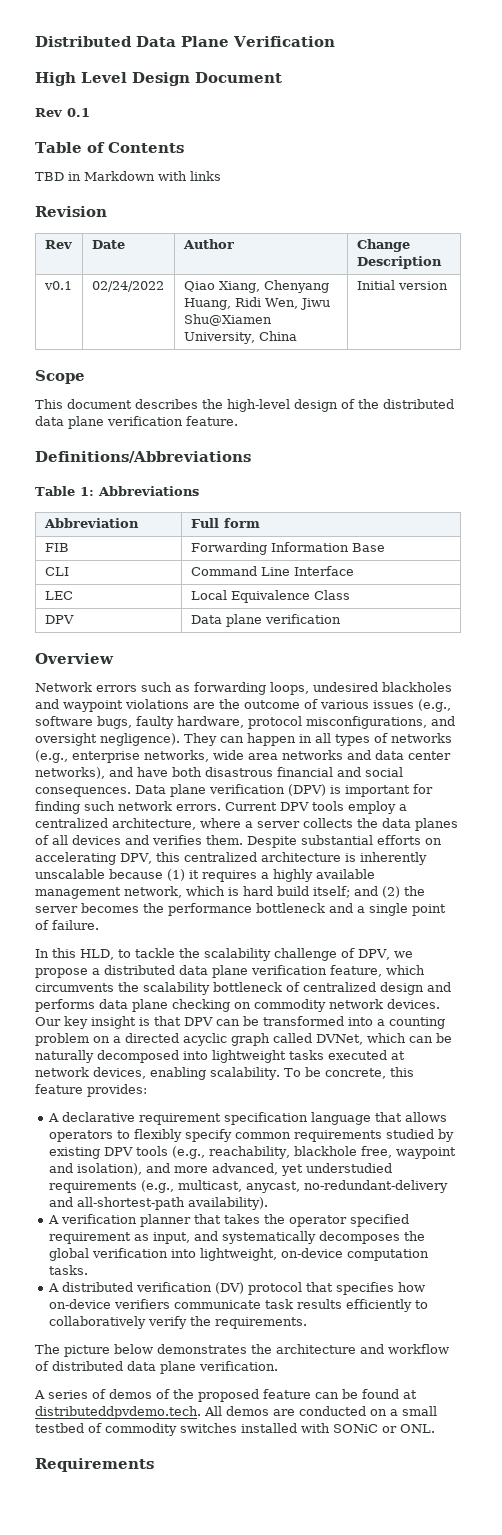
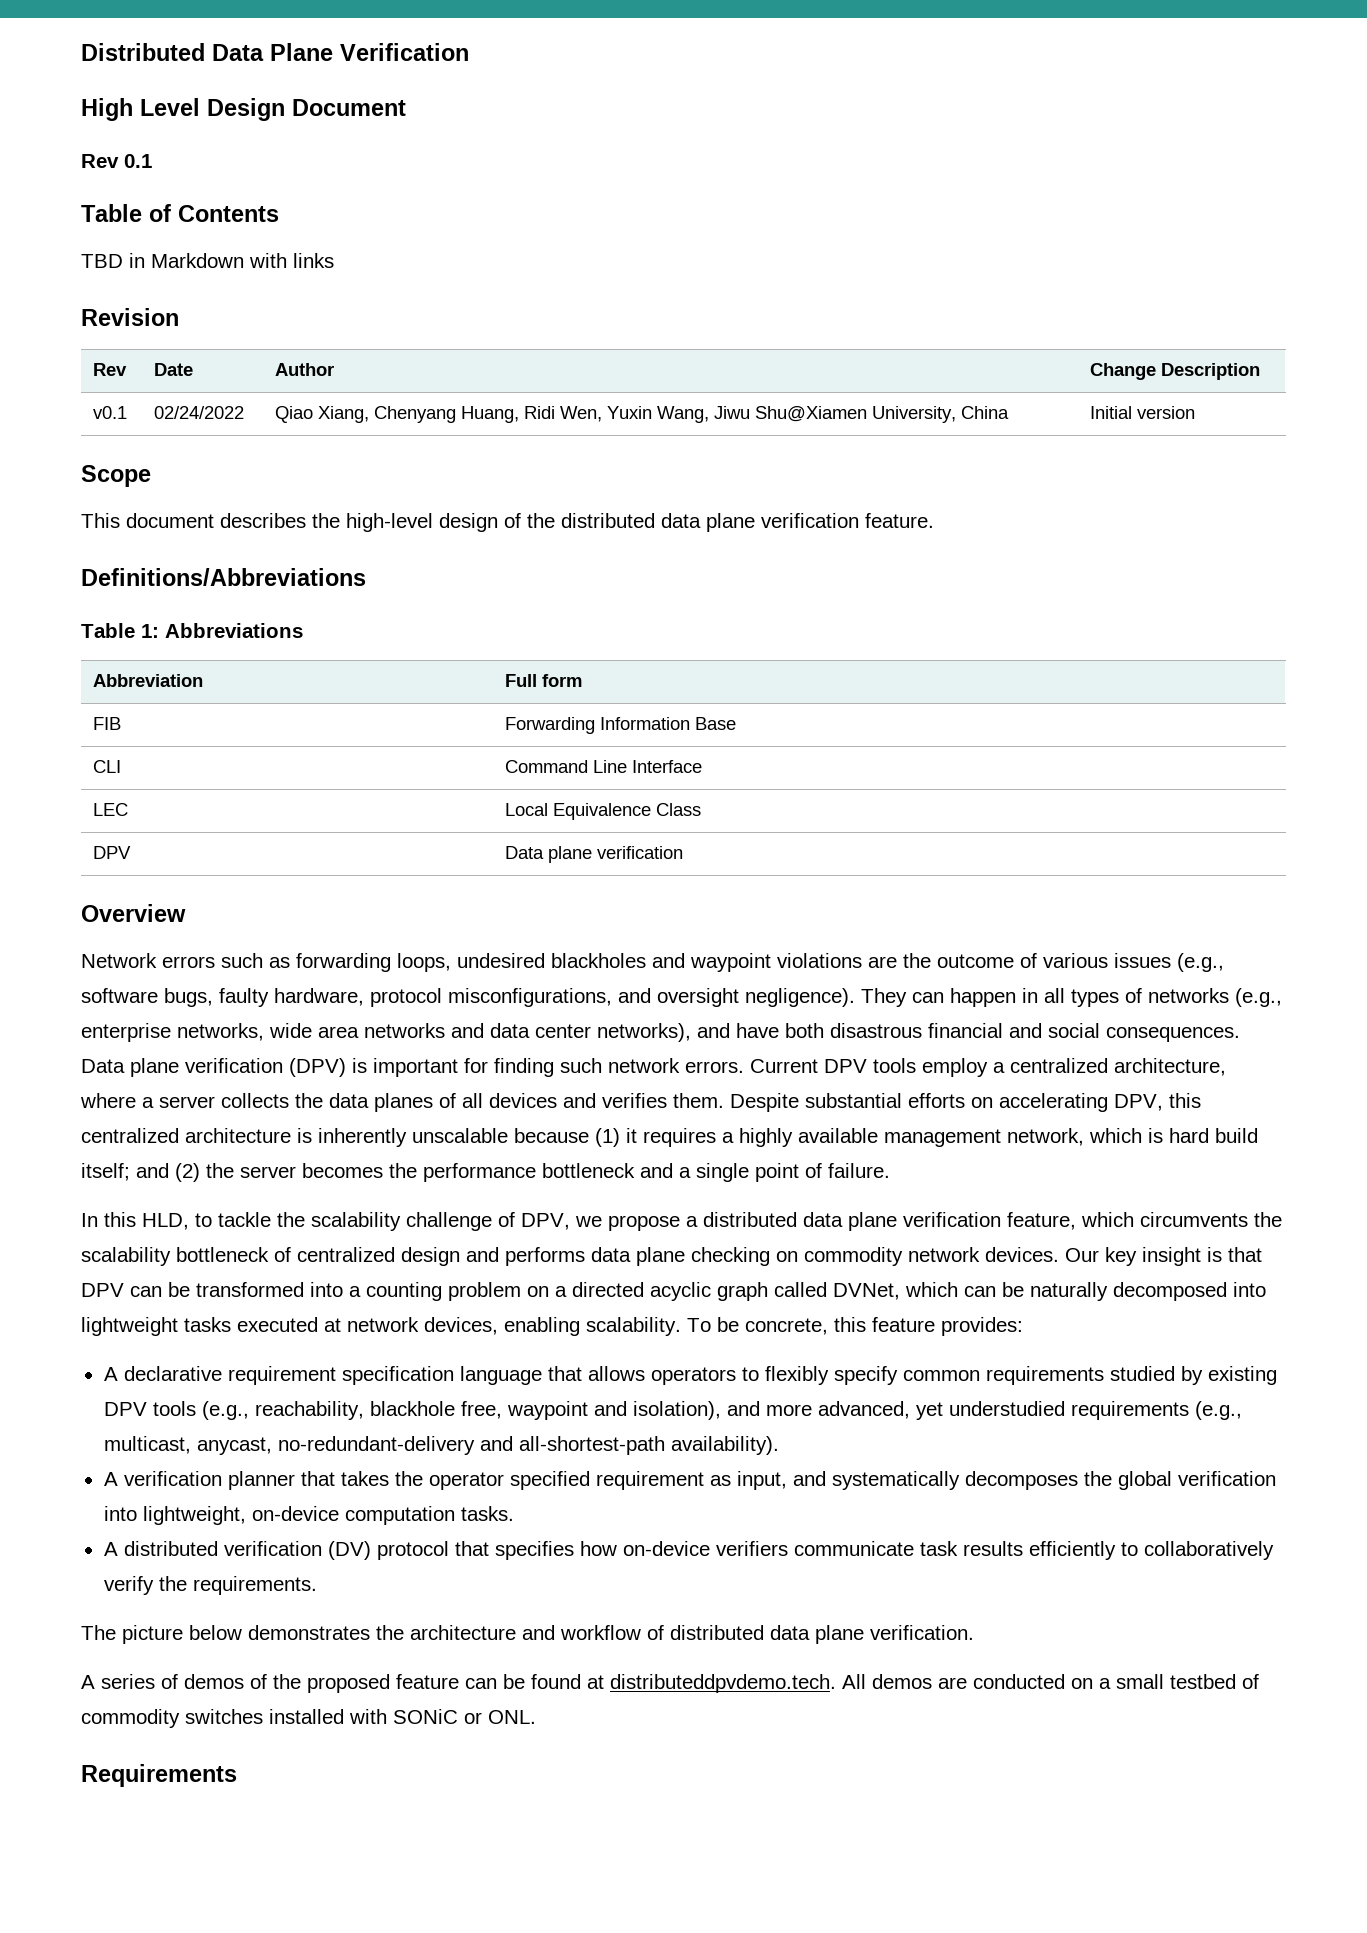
- v0.1 | 02/24/2022 | Qiao Xiang, Chenyang Huang, Ridi Wen, Jiwu Shu@Xiamen University, China | Initial version
+ v0.1 | 02/24/2022 | Qiao Xiang, Chenyang Huang, Ridi Wen, Yuxin Wang, Jiwu Shu@Xiamen University, China | Initial version

